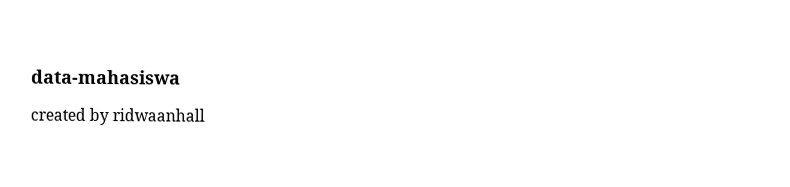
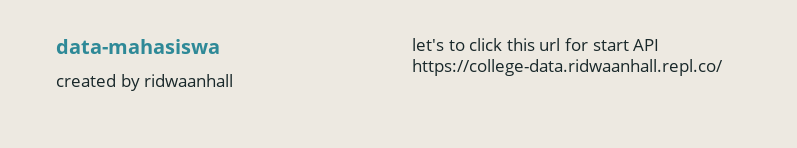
+ let's to click this url for start API https://college-data.ridwaanhall.repl.co/

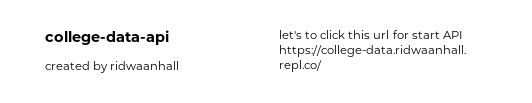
- data-mahasiswa
+ college-data-api

